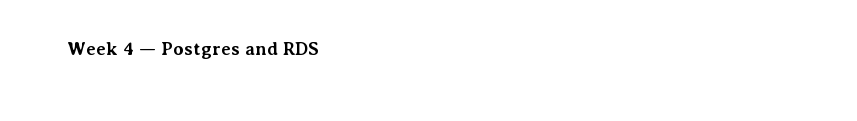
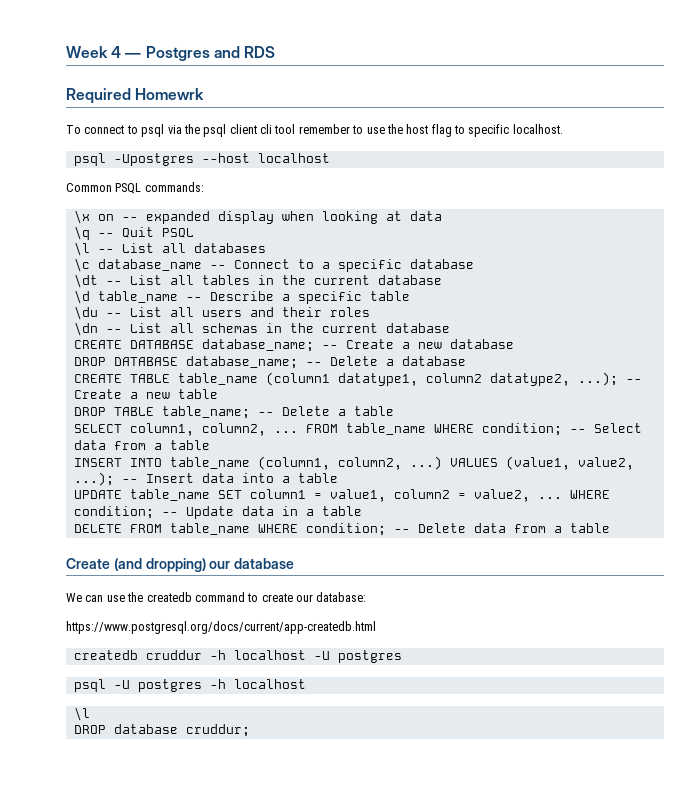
+ Required Homewrk
+ To connect to psql via the psql client cli tool remember to use the host flag to specific localhost.
+ psql -Upostgres --host localhost
+ Common PSQL commands:
+ \x on -- expanded display when looking at data
+ \q -- Quit PSQL
+ \l -- List all databases
+ \c database_name -- Connect to a specific database
+ \dt -- List all tables in the current database
+ \d table_name -- Describe a specific table
+ \du -- List all users and their roles
+ \dn -- List all schemas in the current database
+ CREATE DATABASE database_name; -- Create a new database
+ DROP DATABASE database_name; -- Delete a database
+ CREATE TABLE table_name (column1 datatype1, column2 datatype2, ...); -- Create a new table
+ DROP TABLE table_name; -- Delete a table
+ SELECT column1, column2, ... FROM table_name WHERE condition; -- Select data from a table
+ INSERT INTO table_name (column1, column2, ...) VALUES (value1, value2, ...); -- Insert data into a table
+ UPDATE table_name SET column1 = value1, column2 = value2, ... WHERE condition; -- Update data in a table
+ DELETE FROM table_name WHERE condition; -- Delete data from a table
+ Create (and dropping) our database
+ We can use the createdb command to create our database:
+ https://www.postgresql.org/docs/current/app-createdb.html
+ createdb cruddur -h localhost -U postgres
+ psql -U postgres -h localhost
+ \l
+ DROP database cruddur;

